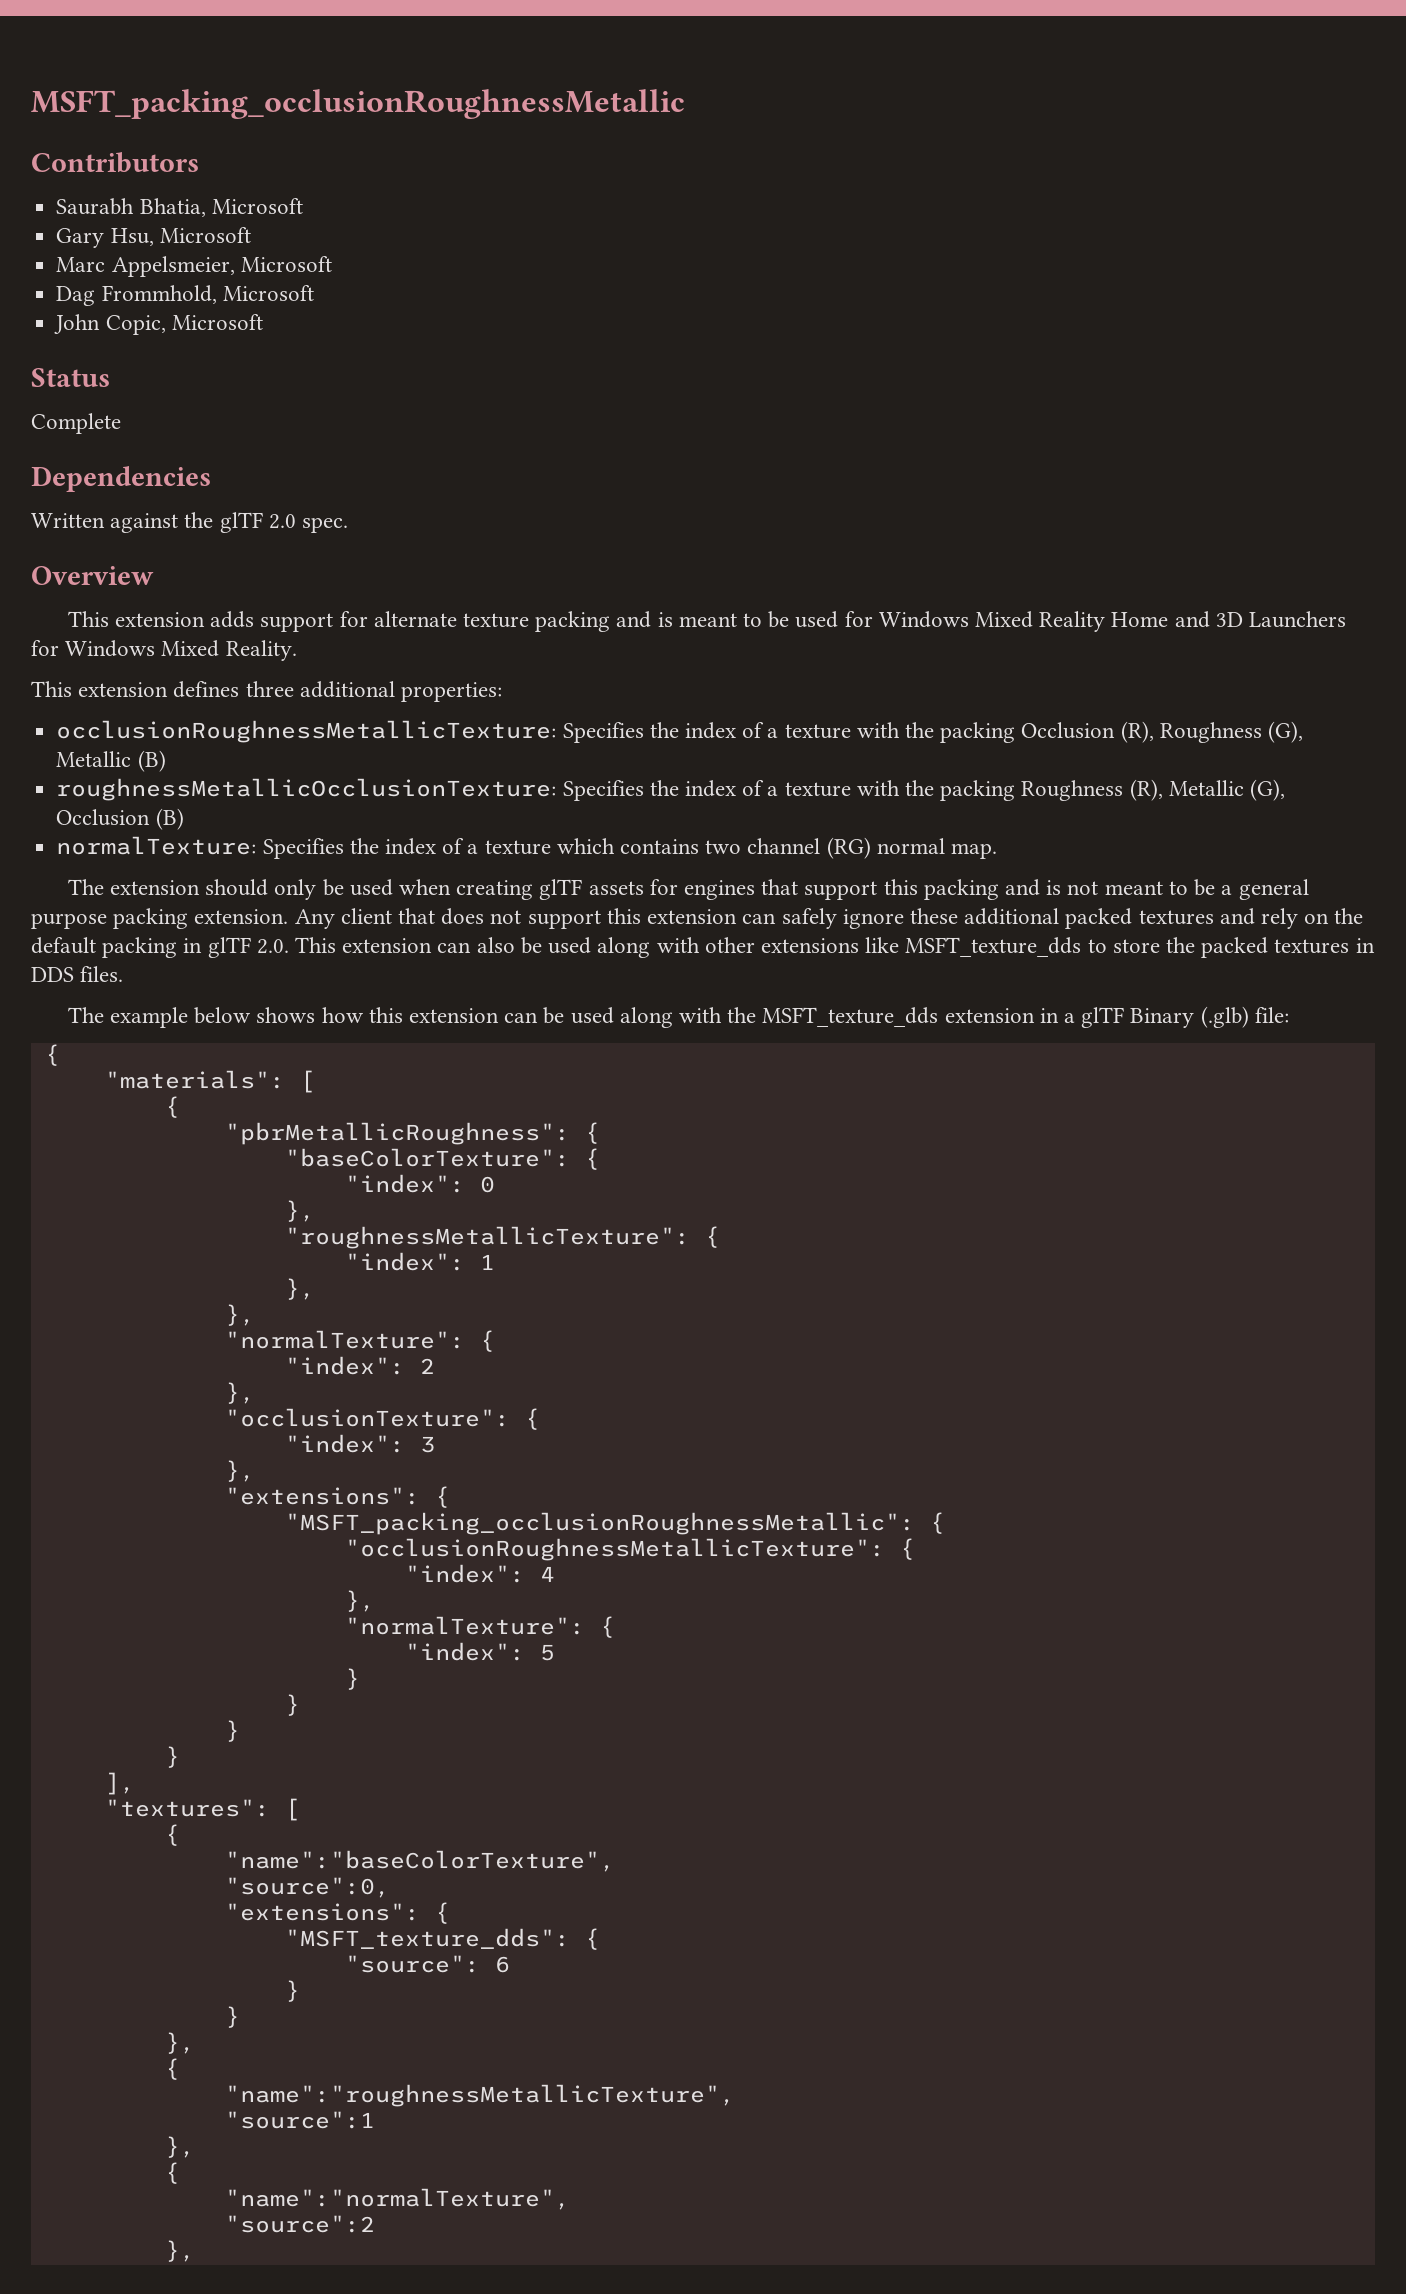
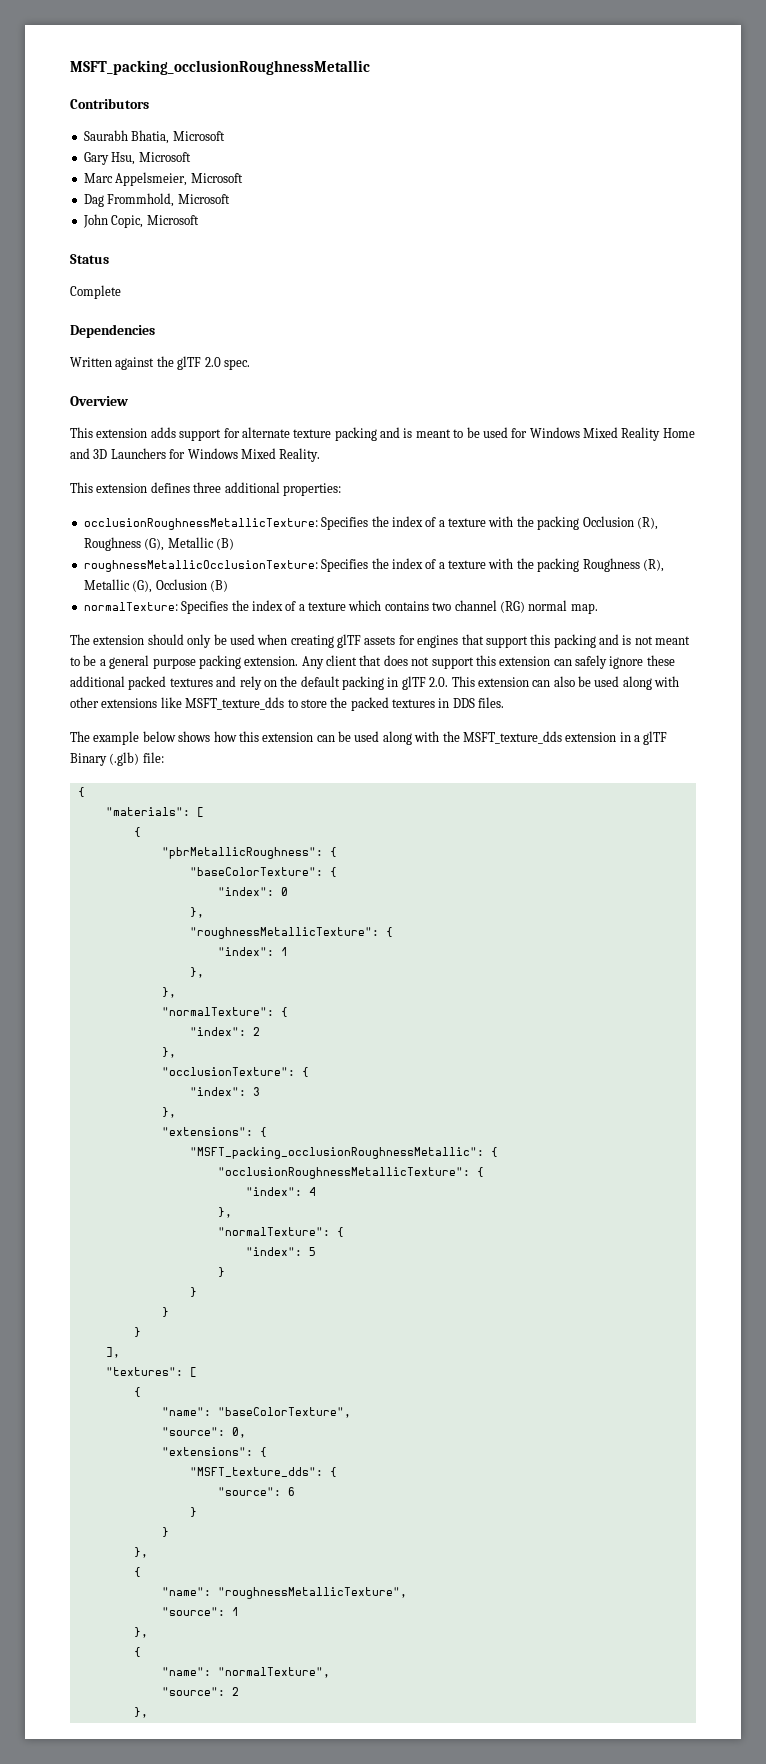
- "name":"baseColorTexture",
- "source":0,
+ "name": "baseColorTexture",
+ "source": 0,
- "name":"roughnessMetallicTexture",
- "source":1
+ "name": "roughnessMetallicTexture",
+ "source": 1
  },
  {
- "name":"normalTexture",
- "source":2
+ "name": "normalTexture",
+ "source": 2

